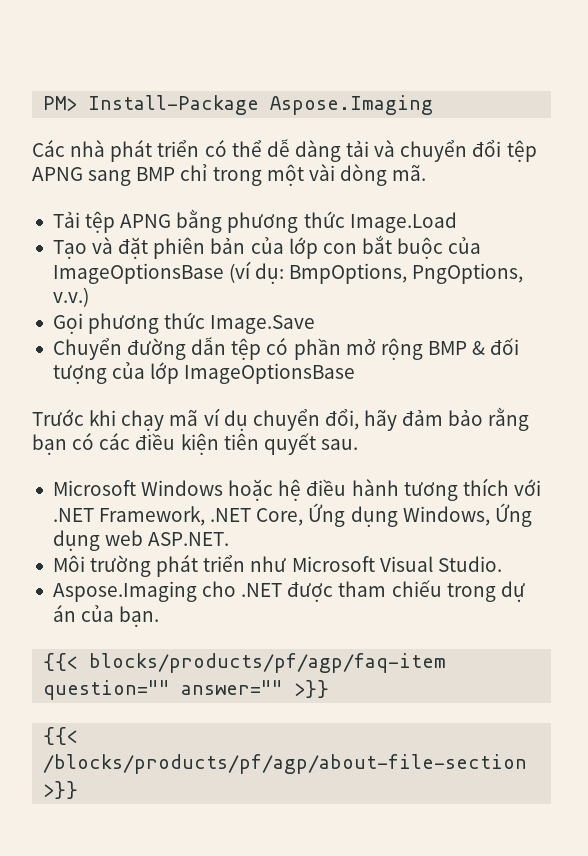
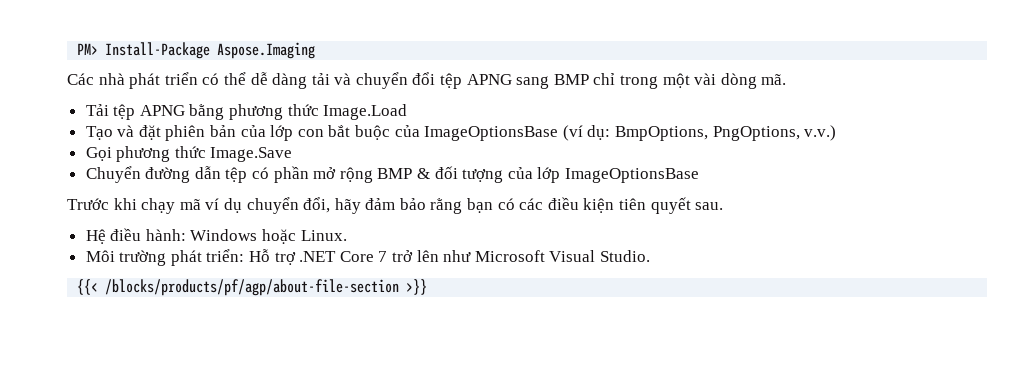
- Microsoft Windows hoặc hệ điều hành tương thích với .NET Framework, .NET Core, Ứng dụng Windows, Ứng dụng web ASP.NET.
- Môi trường phát triển như Microsoft Visual Studio.
- Aspose.Imaging cho .NET được tham chiếu trong dự án của bạn.
- {{< blocks/products/pf/agp/faq-item question="" answer="" >}}
+ Hệ điều hành: Windows hoặc Linux.
+ Môi trường phát triển: Hỗ trợ .NET Core 7 trở lên như Microsoft Visual Studio.

